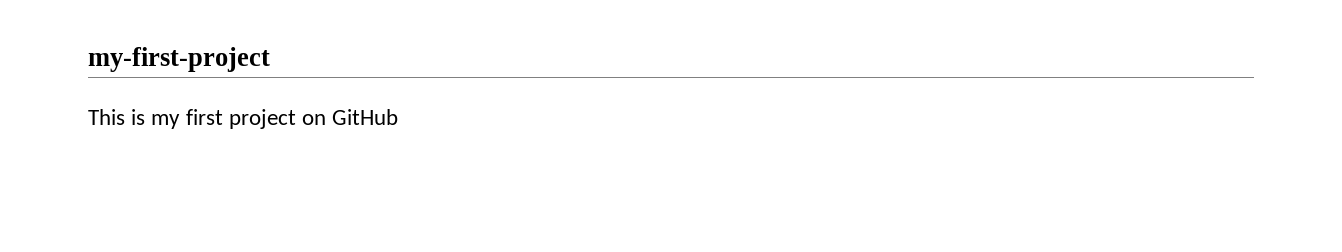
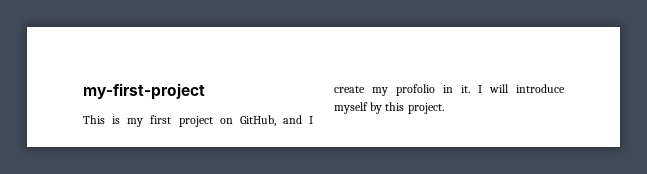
- This is my first project on GitHub
+ This is my first project on GitHub, and I create my profolio in it. I will introduce myself by this project.

